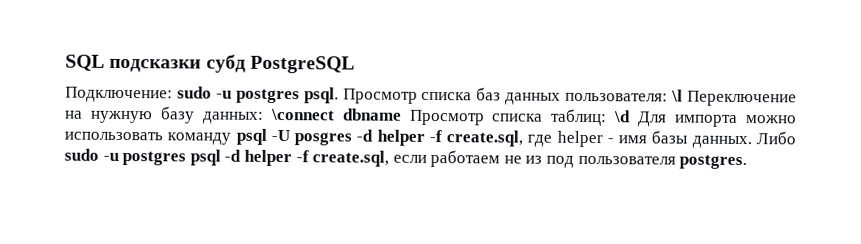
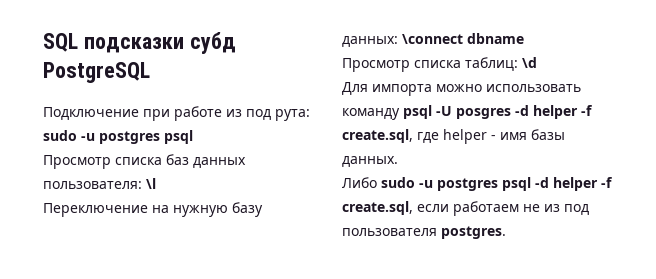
- Подключение: sudo -u postgres psql. Просмотр списка баз данных пользователя: \l Переключение на нужную базу данных: \connect dbname Просмотр списка таблиц: \d Для импорта можно использовать команду psql -U posgres -d helper -f create.sql, где helper - имя базы данных. Либо sudo -u postgres psql -d helper -f create.sql, если работаем не из под пользователя postgres.
+ Подключение при работе из под рута: sudo -u postgres psql
+ Просмотр списка баз данных пользователя: \l
+ Переключение на нужную базу данных: \connect dbname
+ Просмотр списка таблиц: \d
+ Для импорта можно использовать команду psql -U posgres -d helper -f create.sql, где helper - имя базы данных.
+ Либо sudo -u postgres psql -d helper -f create.sql, если работаем не из под пользователя postgres.

